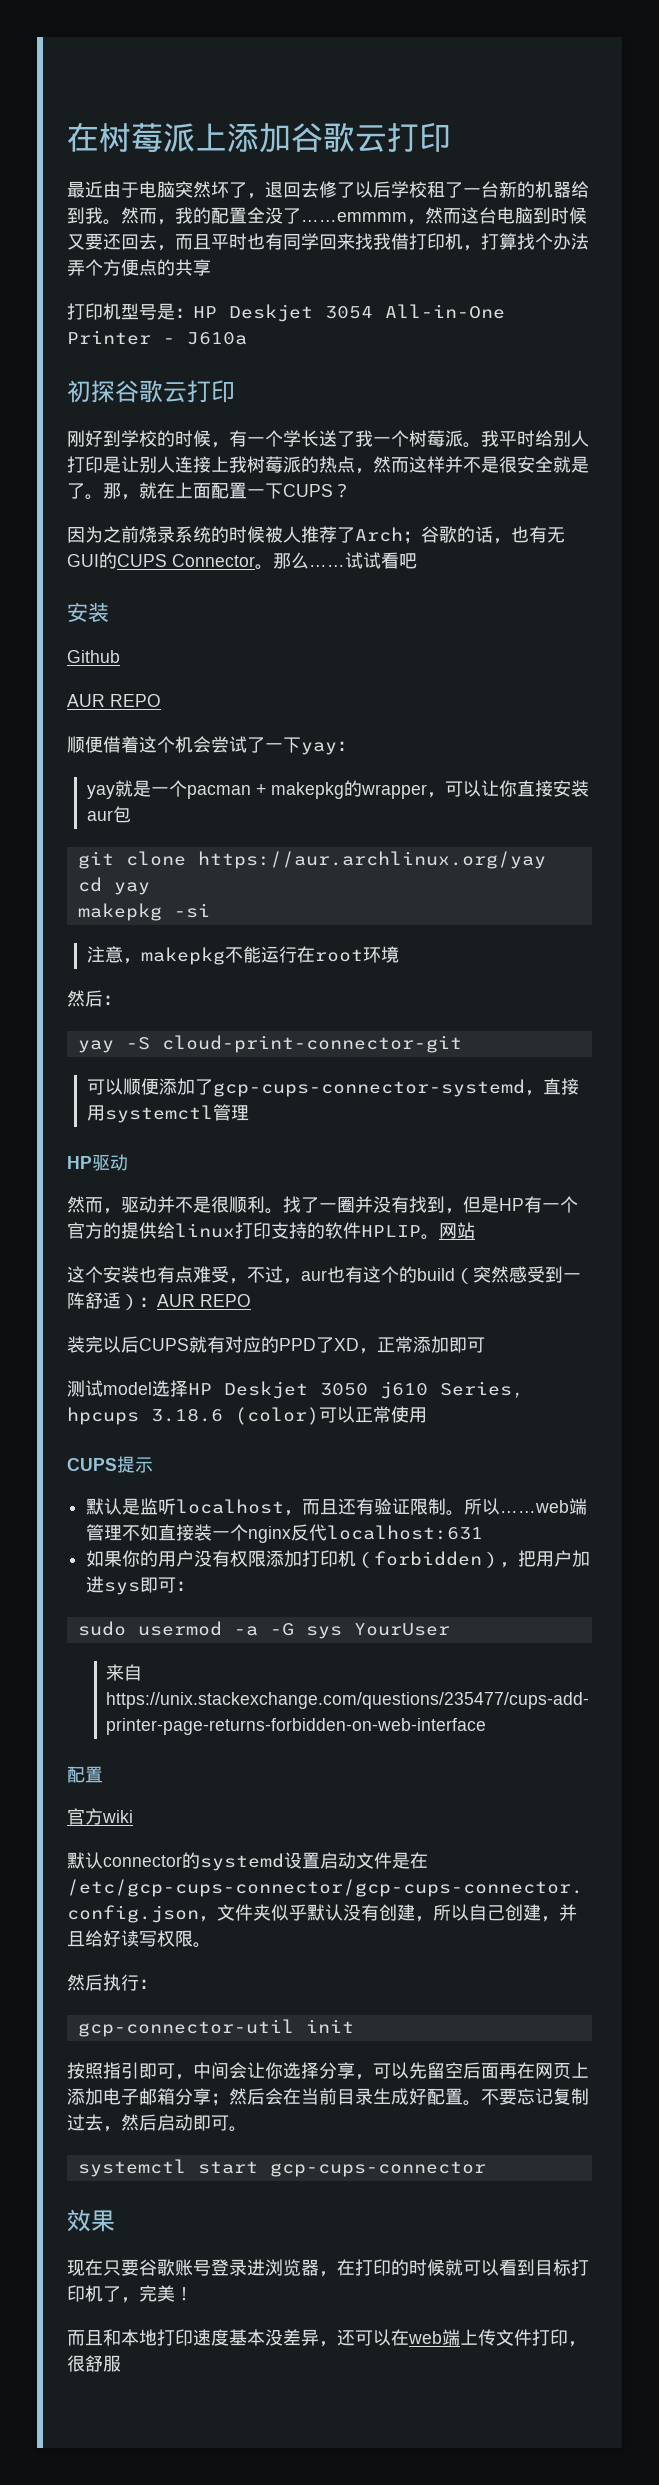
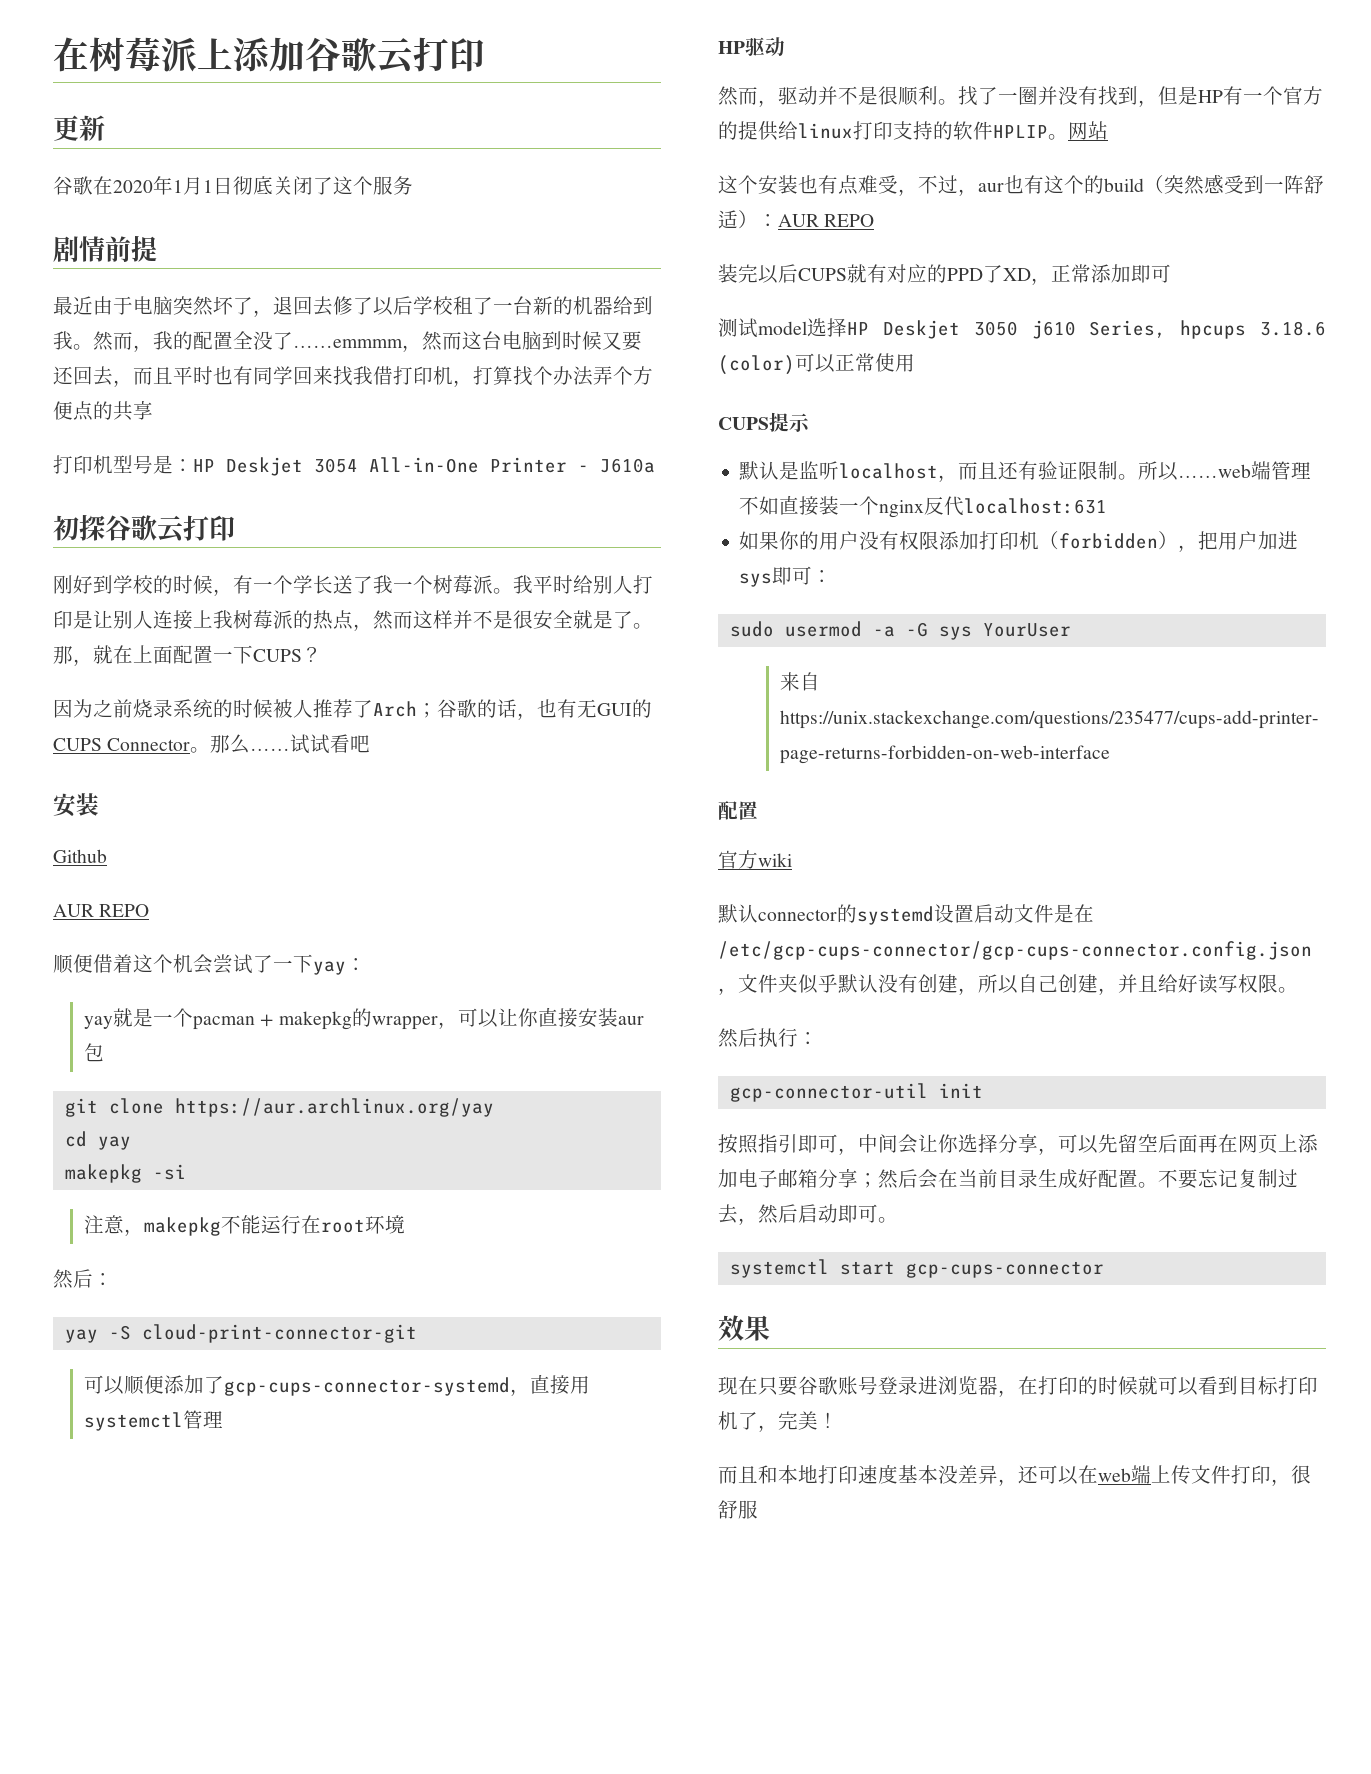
+ 更新
+ 谷歌在2020年1月1日彻底关闭了这个服务
+ 剧情前提

